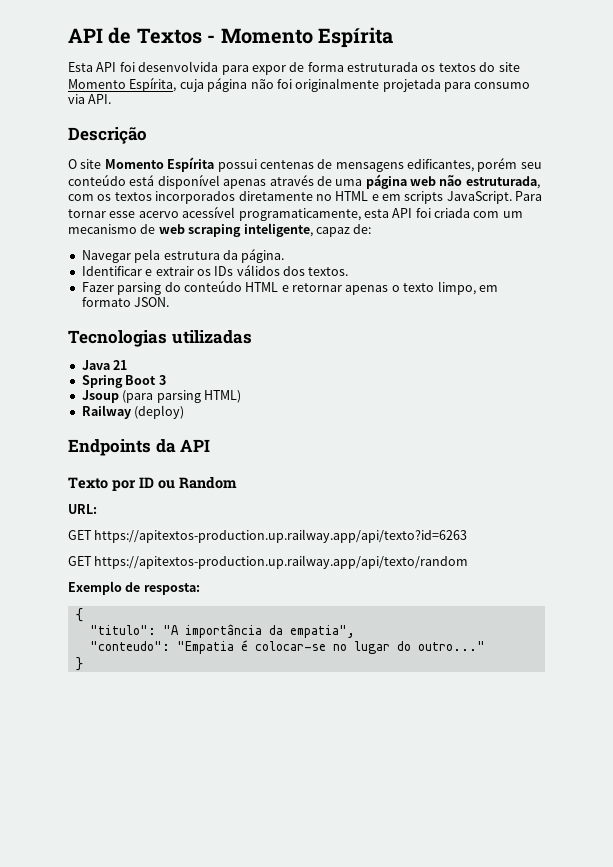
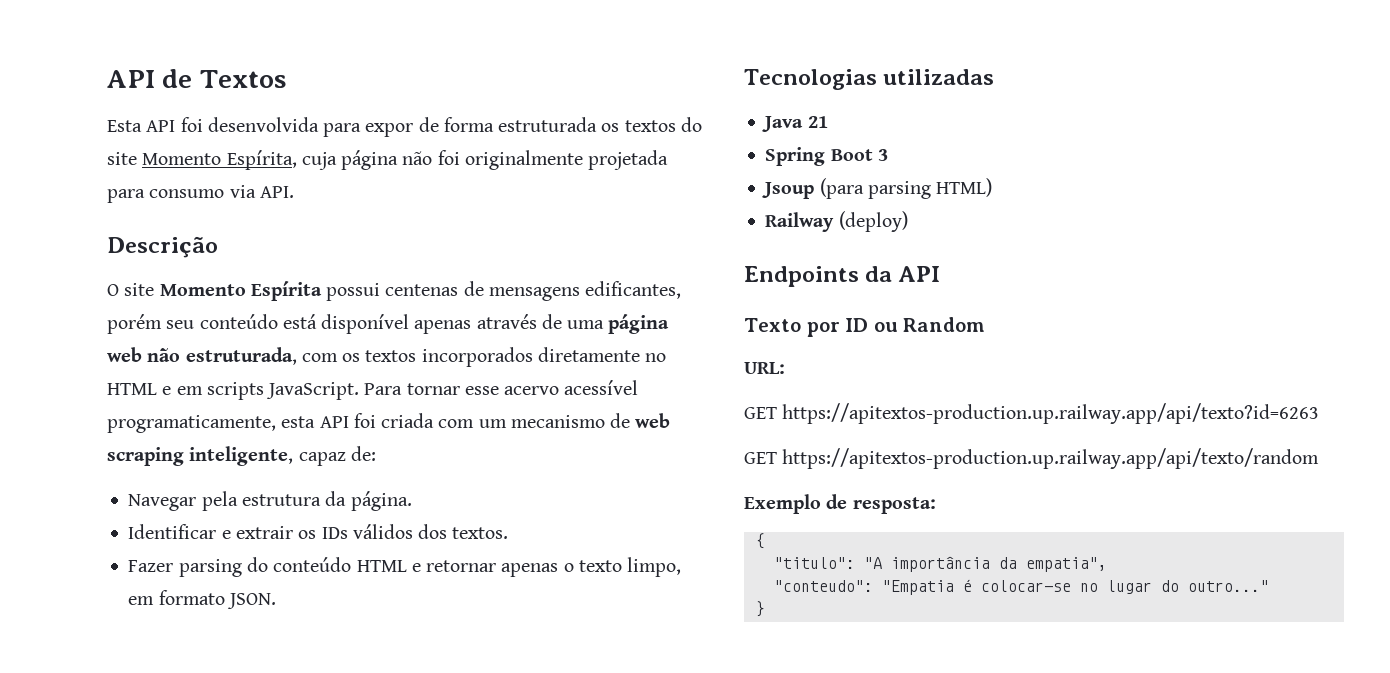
- API de Textos - Momento Espírita
+ API de Textos

